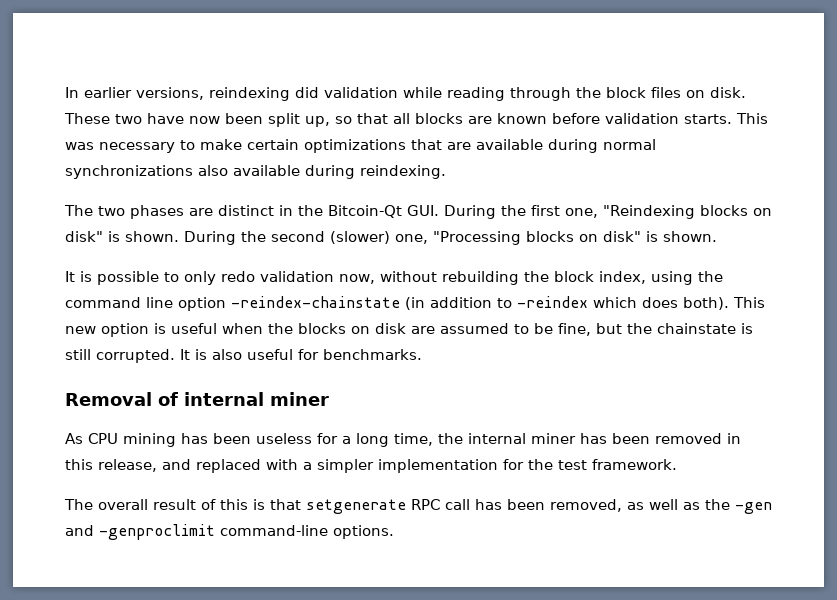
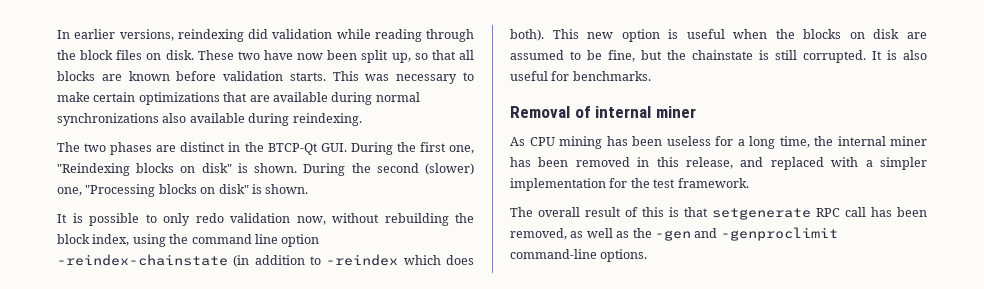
- The two phases are distinct in the Bitcoin-Qt GUI. During the first one, "Reindexing blocks on disk" is shown.
+ The two phases are distinct in the BTCP-Qt GUI. During the first one, "Reindexing blocks on disk" is shown.

